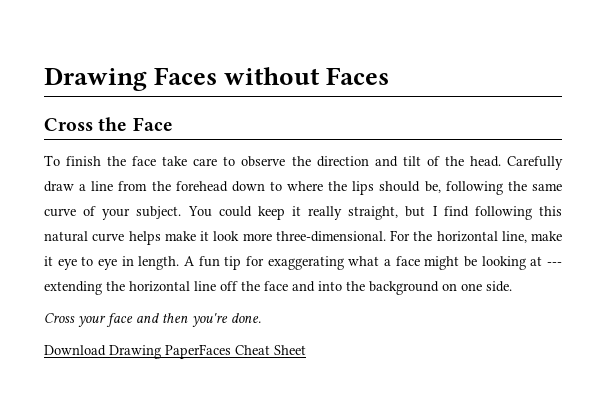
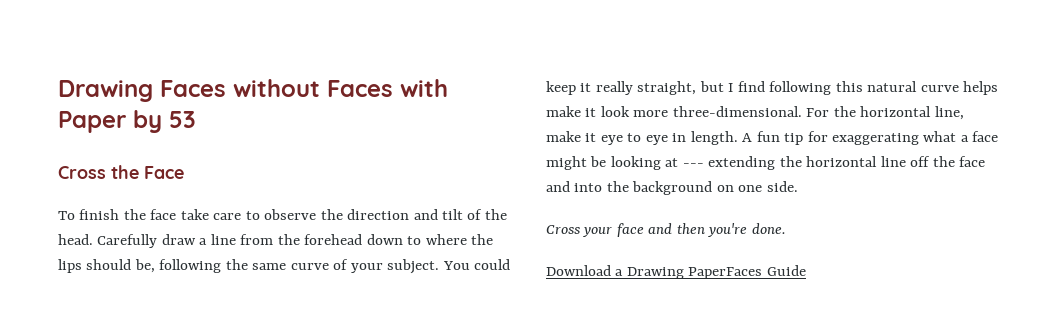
- Drawing Faces without Faces
+ Drawing Faces without Faces with Paper by 53
- Download Drawing PaperFaces Cheat Sheet
+ Download a Drawing PaperFaces Guide

